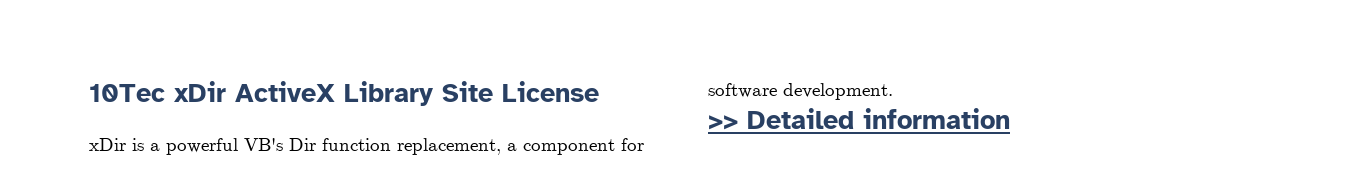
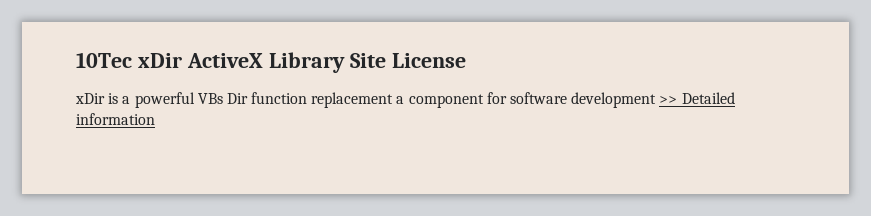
- xDir is a powerful VB's Dir function replacement, a component for software development.
- >> Detailed information
+ xDir is a powerful VBs Dir function replacement a component for software development >> Detailed information

